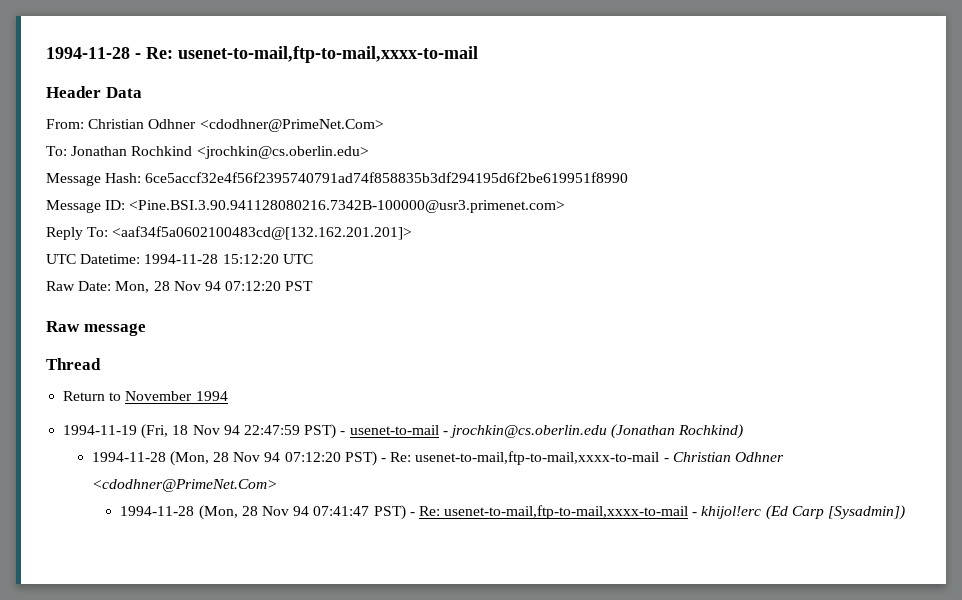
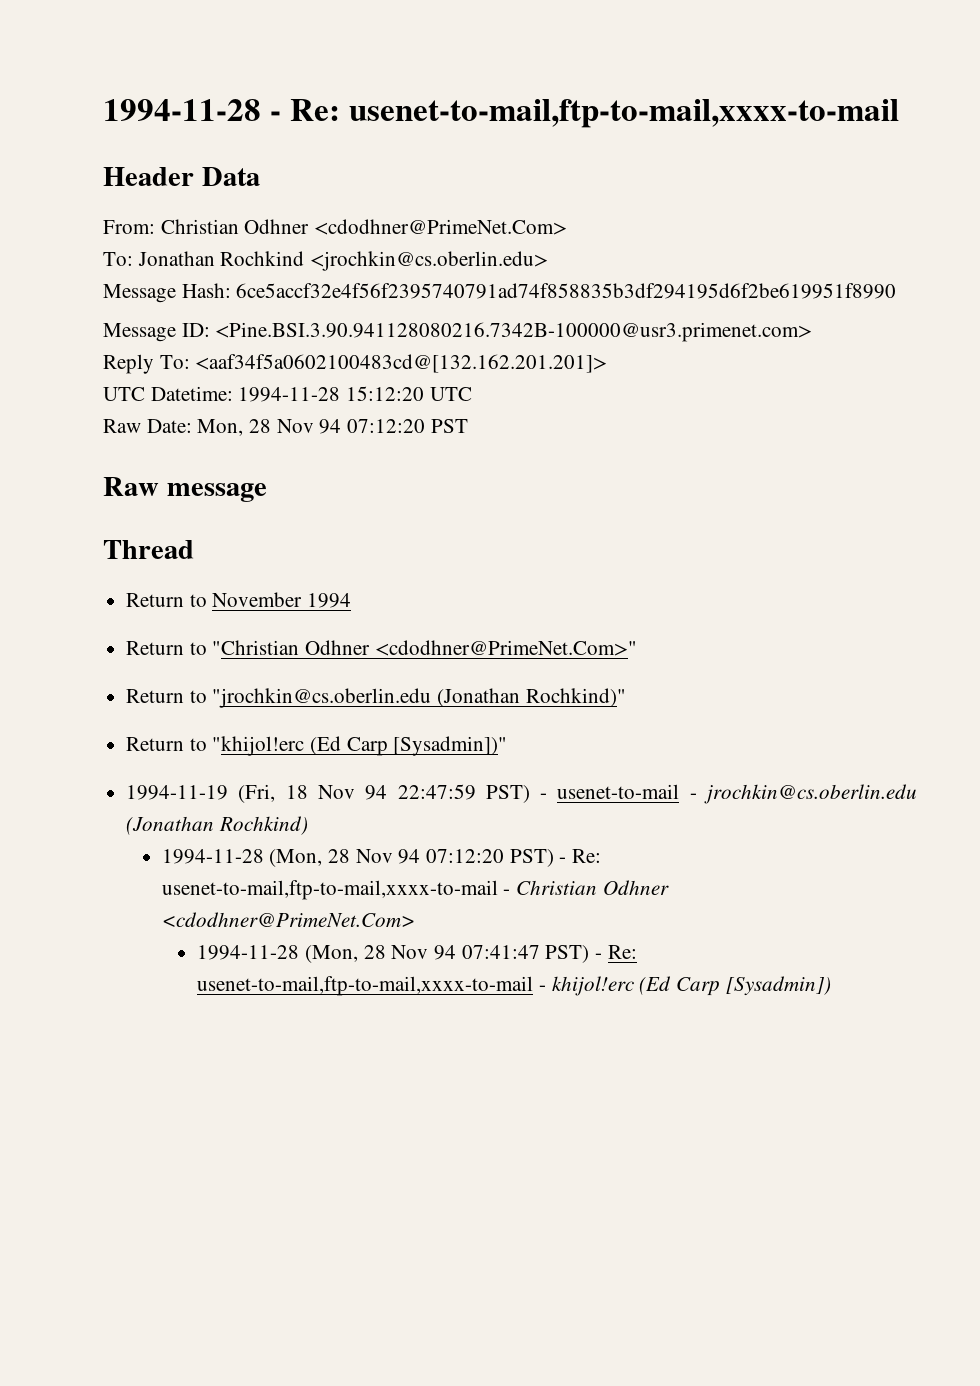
+ Return to "Christian Odhner <cdodhner@PrimeNet.Com>"
+ Return to "jrochkin@cs.oberlin.edu (Jonathan Rochkind)"
+ Return to "khijol!erc (Ed Carp [Sysadmin])"

